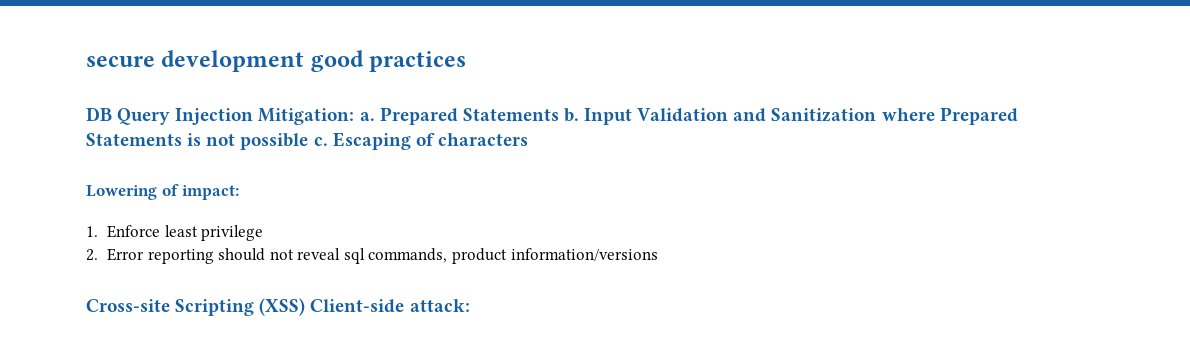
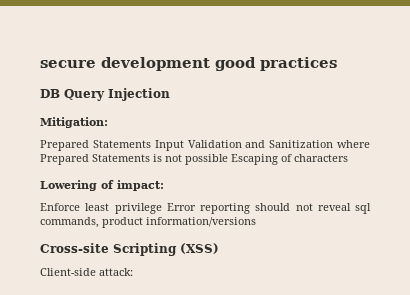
- DB Query Injection Mitigation: a. Prepared Statements b. Input Validation and Sanitization where Prepared Statements is not possible c. Escaping of characters
+ DB Query Injection
+ Mitigation:
+ Prepared Statements Input Validation and Sanitization where Prepared Statements is not possible Escaping of characters
- 1. Enforce least privilege
- 2. Error reporting should not reveal sql commands, product information/versions
+ Enforce least privilege Error reporting should not reveal sql commands, product information/versions
- Cross-site Scripting (XSS) Client-side attack:
+ Cross-site Scripting (XSS)
+ Client-side attack:

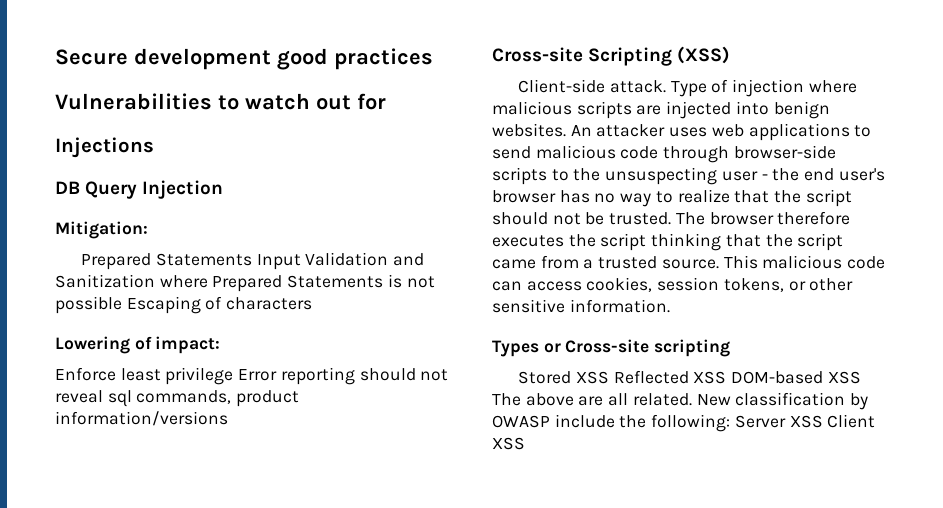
- secure development good practices
+ Secure development good practices
+ Vulnerabilities to watch out for
+ Injections
- Client-side attack:
+ Client-side attack. Type of injection where malicious scripts are injected into benign websites. An attacker uses web applications to send malicious code through browser-side scripts to the unsuspecting user - the end user's browser has no way to realize that the script should not be trusted. The browser therefore executes the script thinking that the script came from a trusted source. This malicious code can access cookies, session tokens, or other sensitive information.
+ Types or Cross-site scripting
+ Stored XSS Reflected XSS DOM-based XSS The above are all related. New classification by OWASP include the following: Server XSS Client XSS

